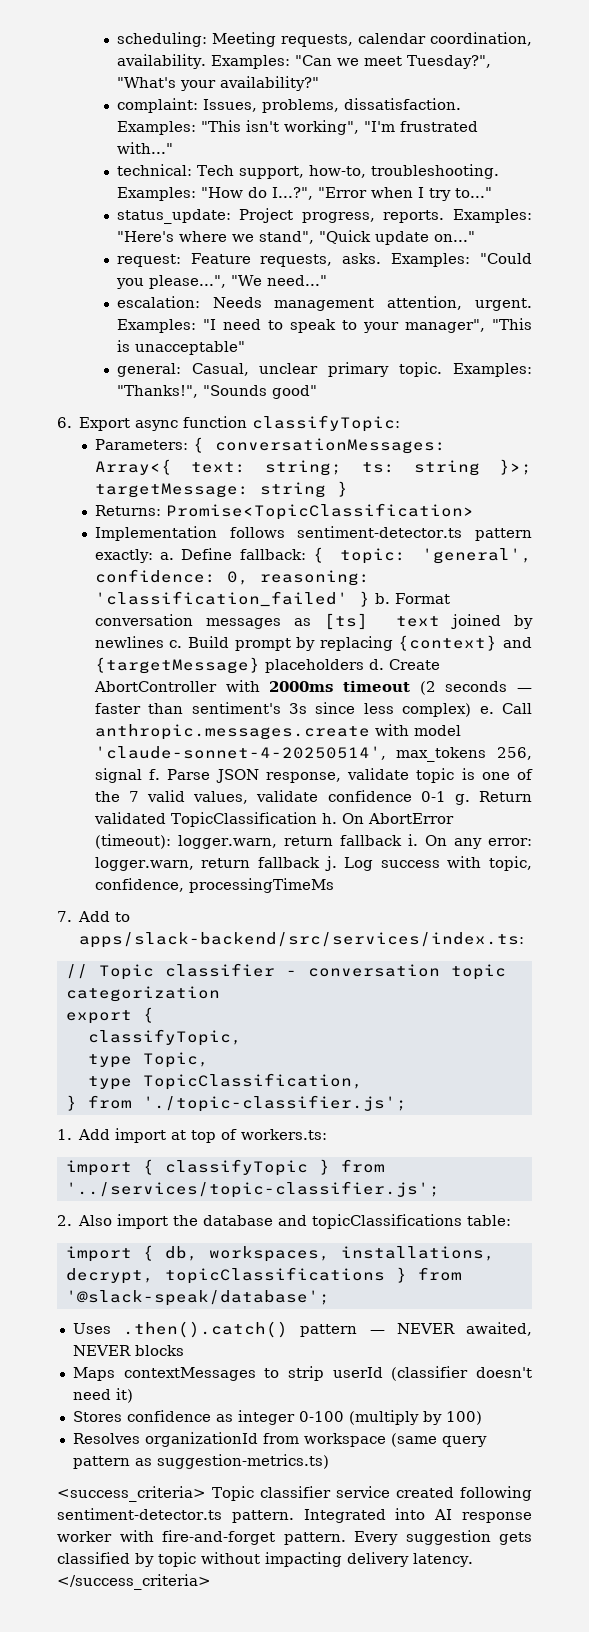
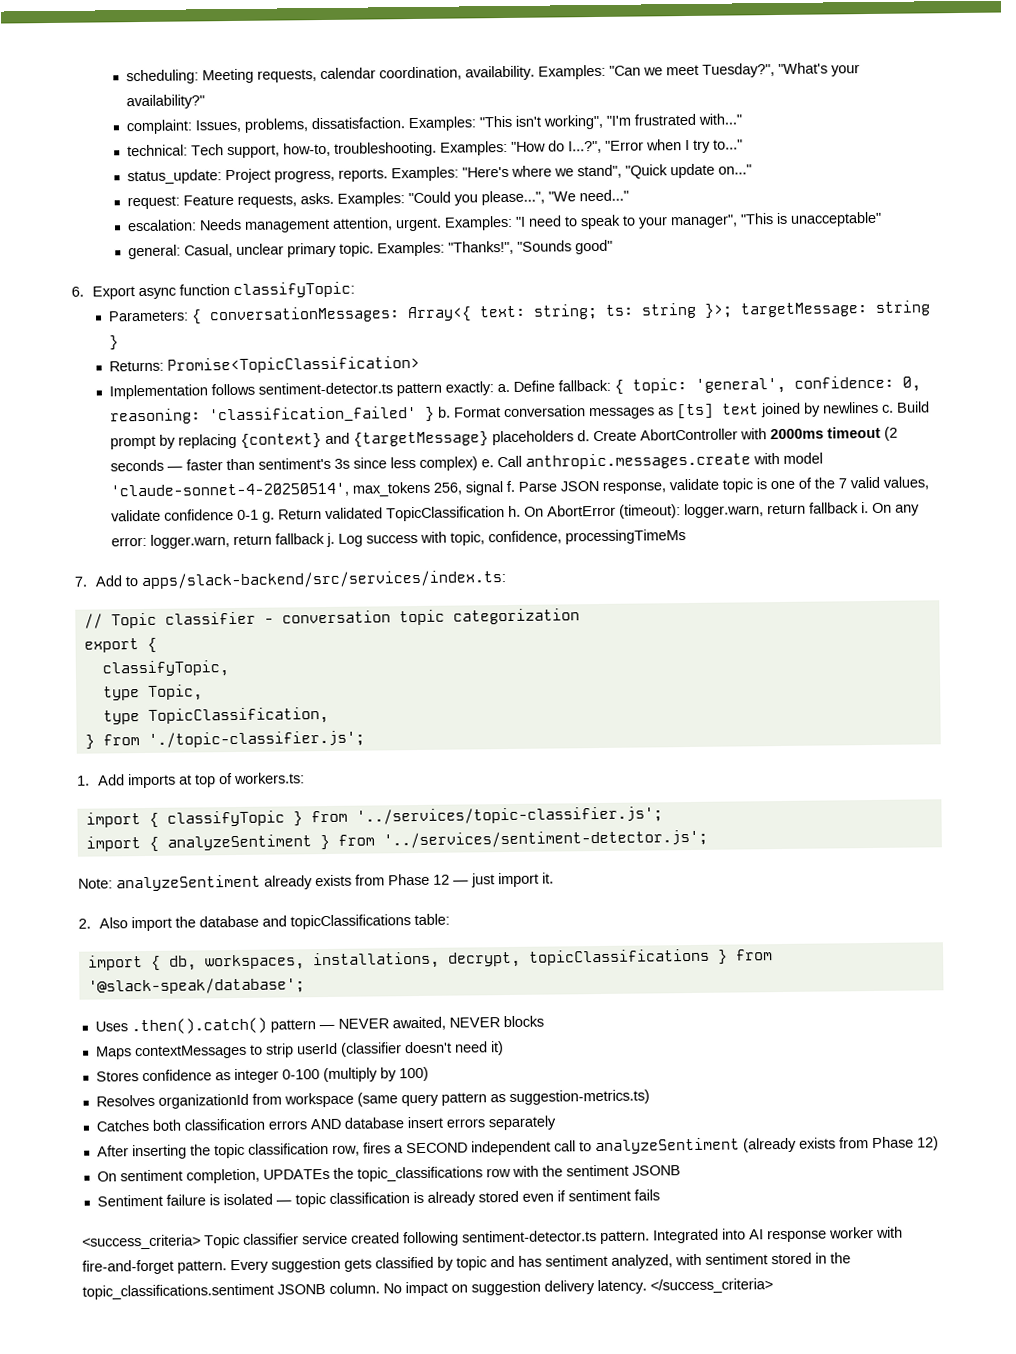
- 1. Add import at top of workers.ts:
+ 1. Add imports at top of workers.ts:
+ import { analyzeSentiment } from '../services/sentiment-detector.js';
+ Note: analyzeSentiment already exists from Phase 12 — just import it.
+ Catches both classification errors AND database insert errors separately
+ After inserting the topic classification row, fires a SECOND independent call to analyzeSentiment (already exists from Phase 12)
+ On sentiment completion, UPDATEs the topic_classifications row with the sentiment JSONB
+ Sentiment failure is isolated — topic classification is already stored even if sentiment fails
- Every suggestion gets classified by topic without impacting delivery latency.
+ Every suggestion gets classified by topic and has sentiment analyzed, with sentiment stored in the topic_classifications.sentiment JSONB column. No impact on suggestion delivery latency.

